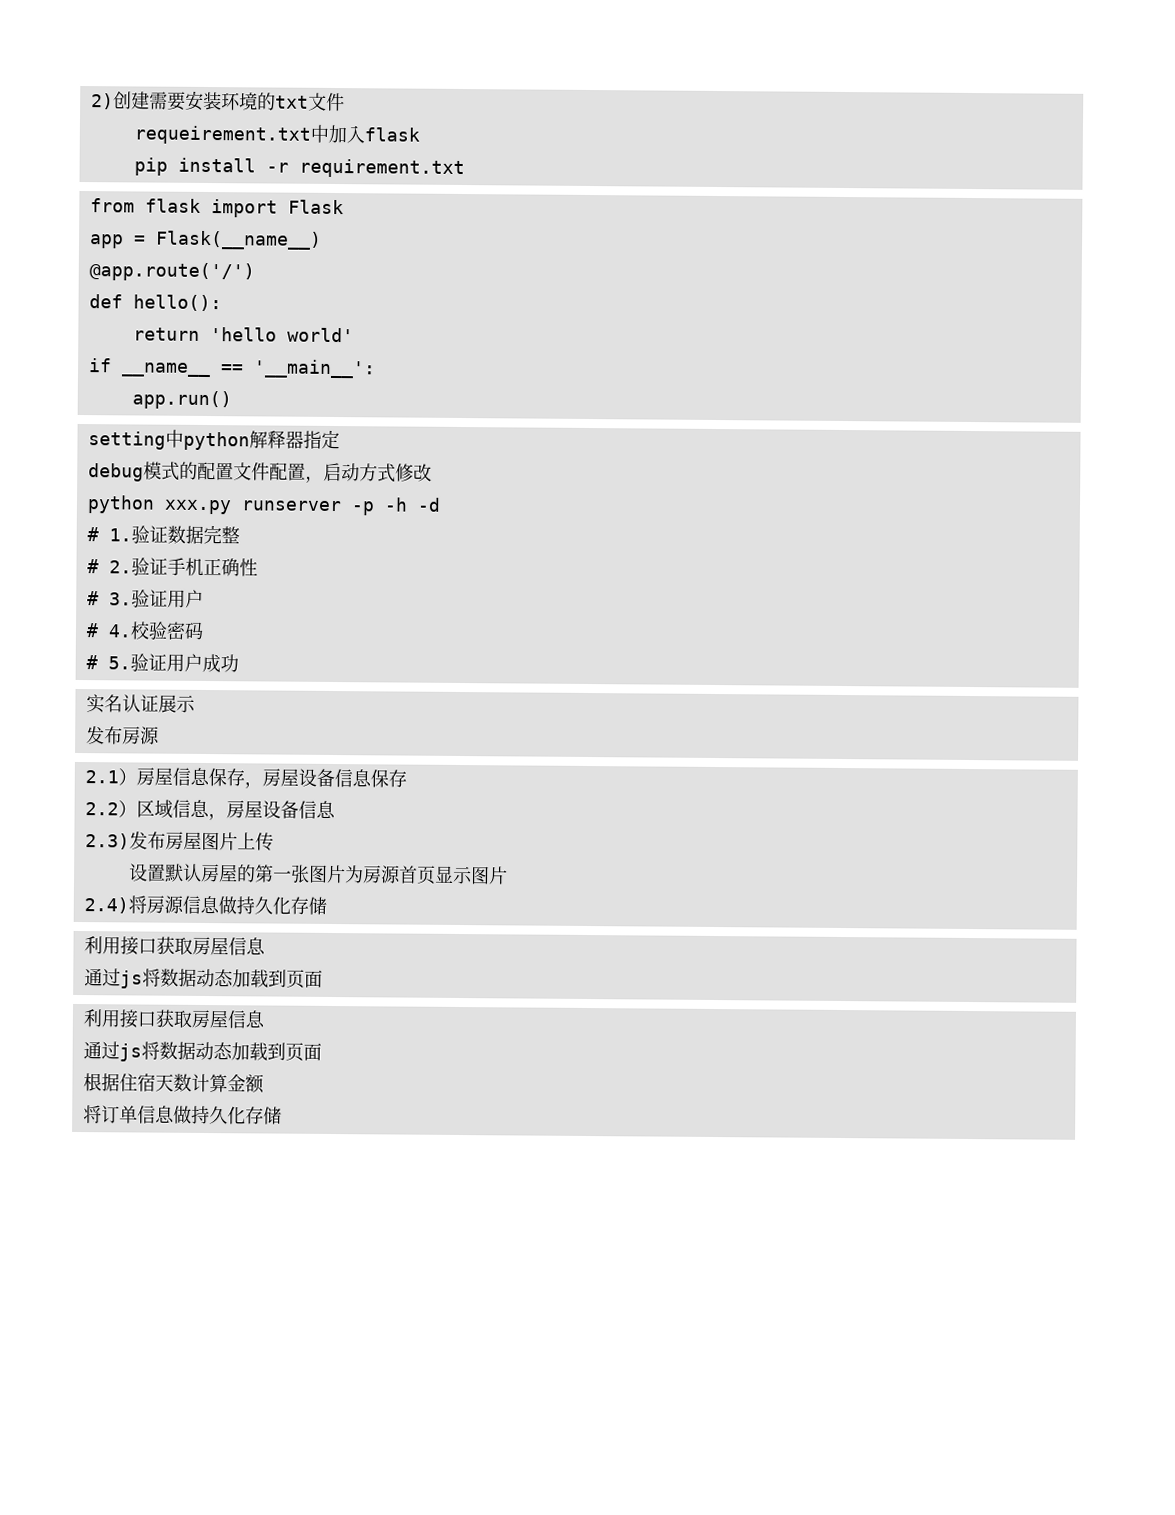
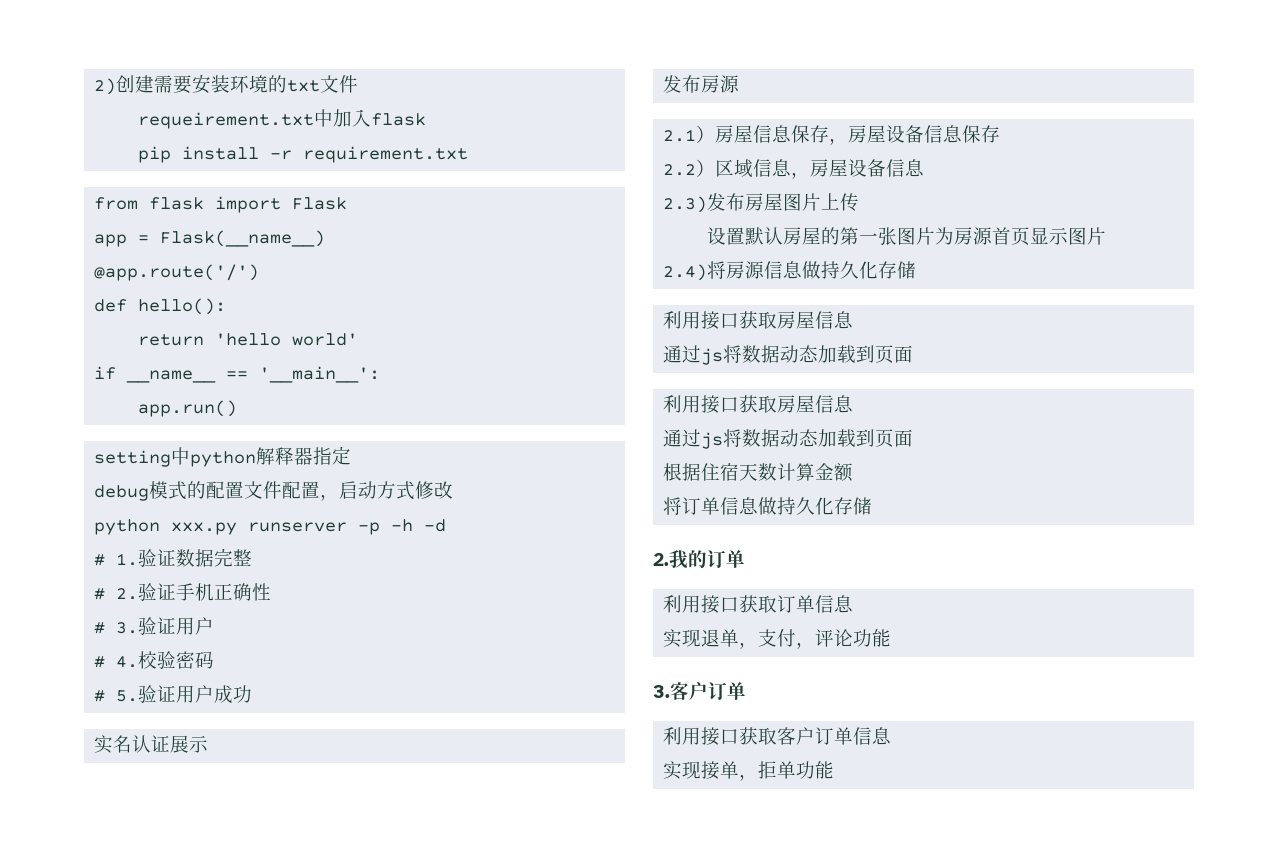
+ 2.我的订单
+ 利用接口获取订单信息
+ 实现退单，支付，评论功能
+ 3.客户订单
+ 利用接口获取客户订单信息
+ 实现接单，拒单功能

